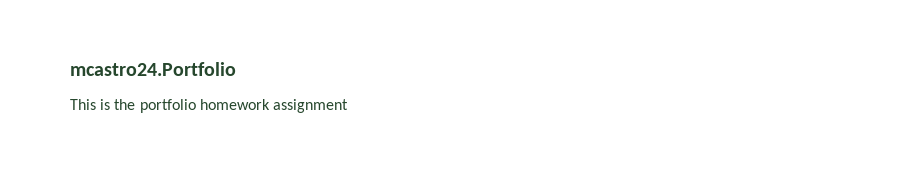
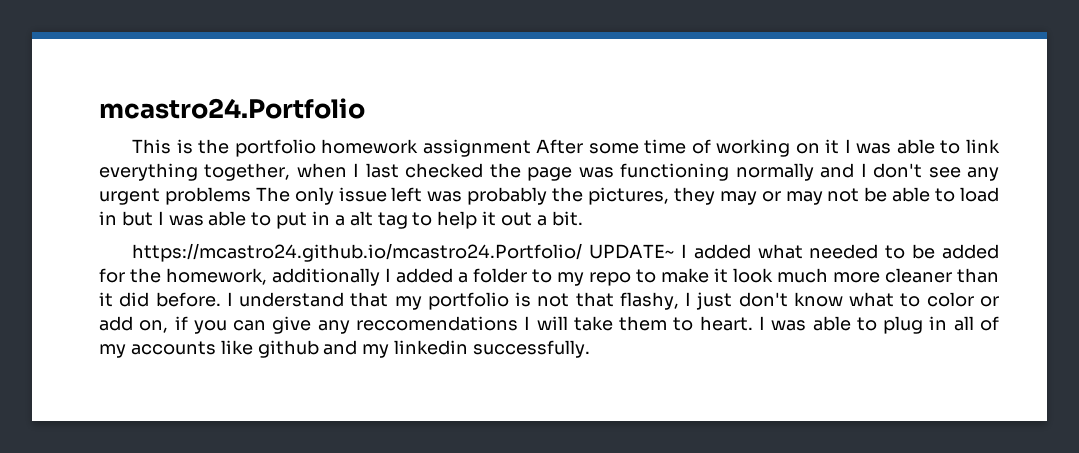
- This is the portfolio homework assignment
+ This is the portfolio homework assignment After some time of working on it I was able to link everything together, when I last checked the page was functioning normally and I don't see any urgent problems The only issue left was probably the pictures, they may or may not be able to load in but I was able to put in a alt tag to help it out a bit.
+ https://mcastro24.github.io/mcastro24.Portfolio/ UPDATE~ I added what needed to be added for the homework, additionally I added a folder to my repo to make it look much more cleaner than it did before. I understand that my portfolio is not that flashy, I just don't know what to color or add on, if you can give any reccomendations I will take them to heart. I was able to plug in all of my accounts like github and my linkedin successfully.

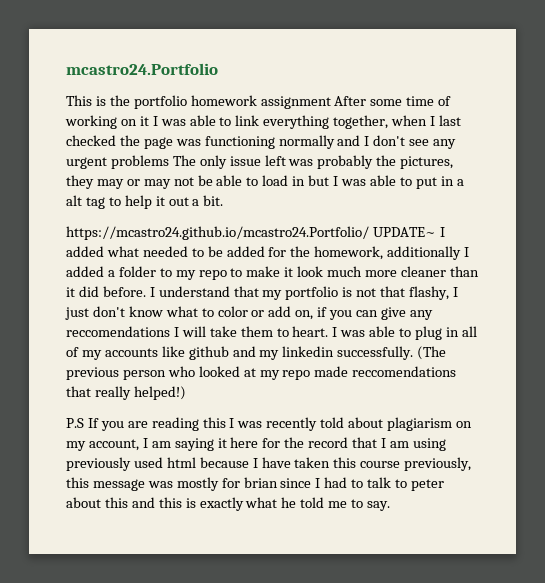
+ (The previous person who looked at my repo made reccomendations that really helped!)
+ P.S If you are reading this I was recently told about plagiarism on my account, I am saying it here for the record that I am using previously used html because I have taken this course previously, this message was mostly for brian since I had to talk to peter about this and this is exactly what he told me to say.

